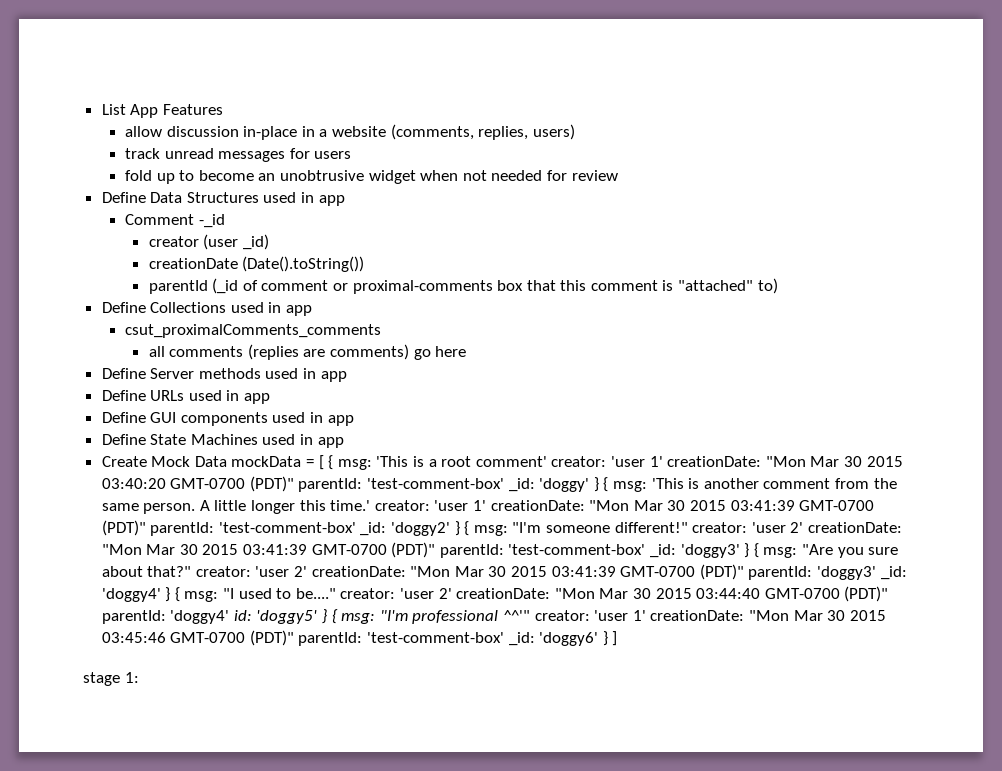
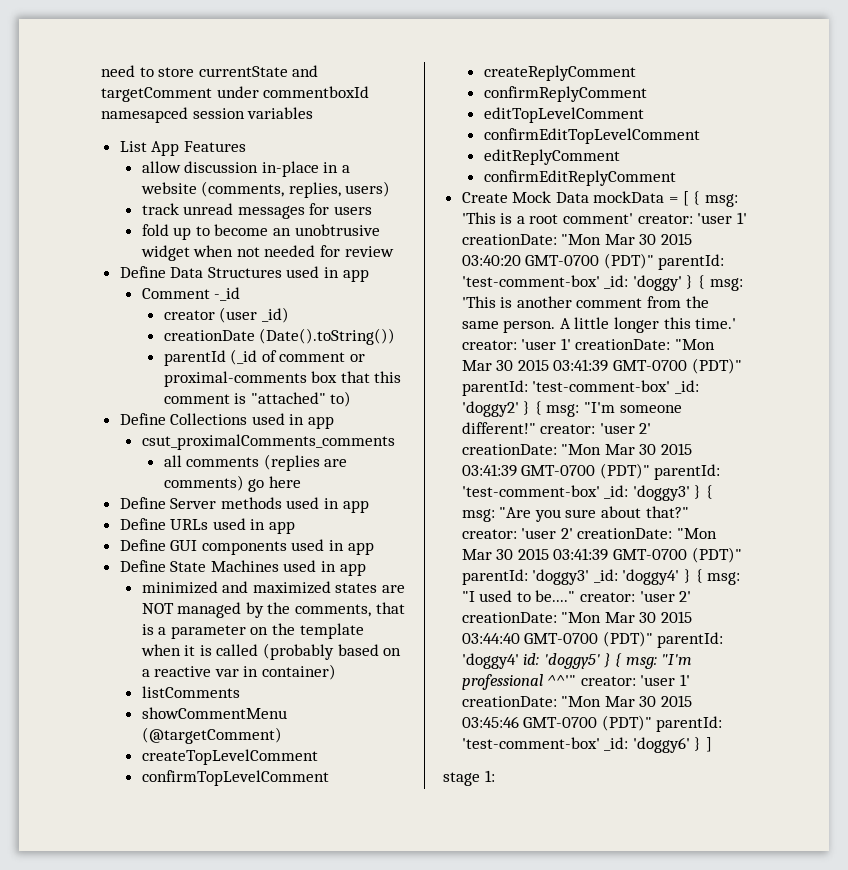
+ need to store currentState and targetComment under commentboxId namesapced session variables
+ minimized and maximized states are NOT managed by the comments, that is a parameter on the template when it is called (probably based on a reactive var in container)
+ listComments
+ showCommentMenu (@targetComment)
+ createTopLevelComment
+ confirmTopLevelComment
+ createReplyComment
+ confirmReplyComment
+ editTopLevelComment
+ confirmEditTopLevelComment
+ editReplyComment
+ confirmEditReplyComment

